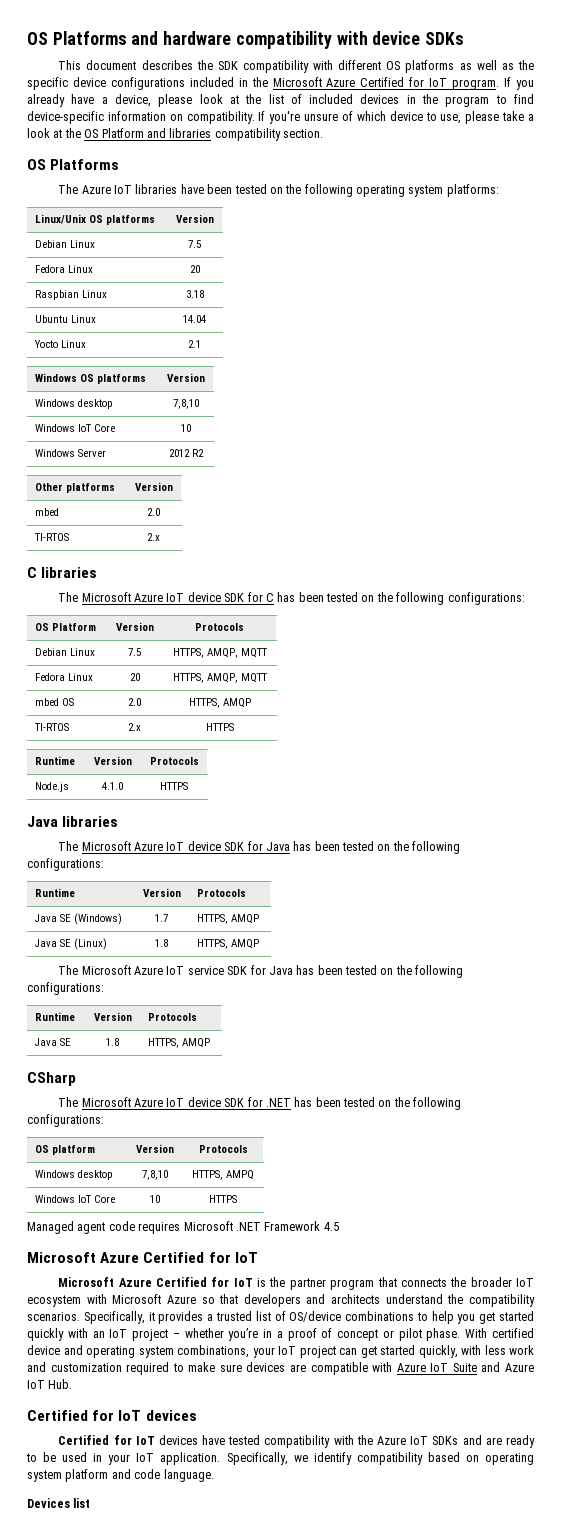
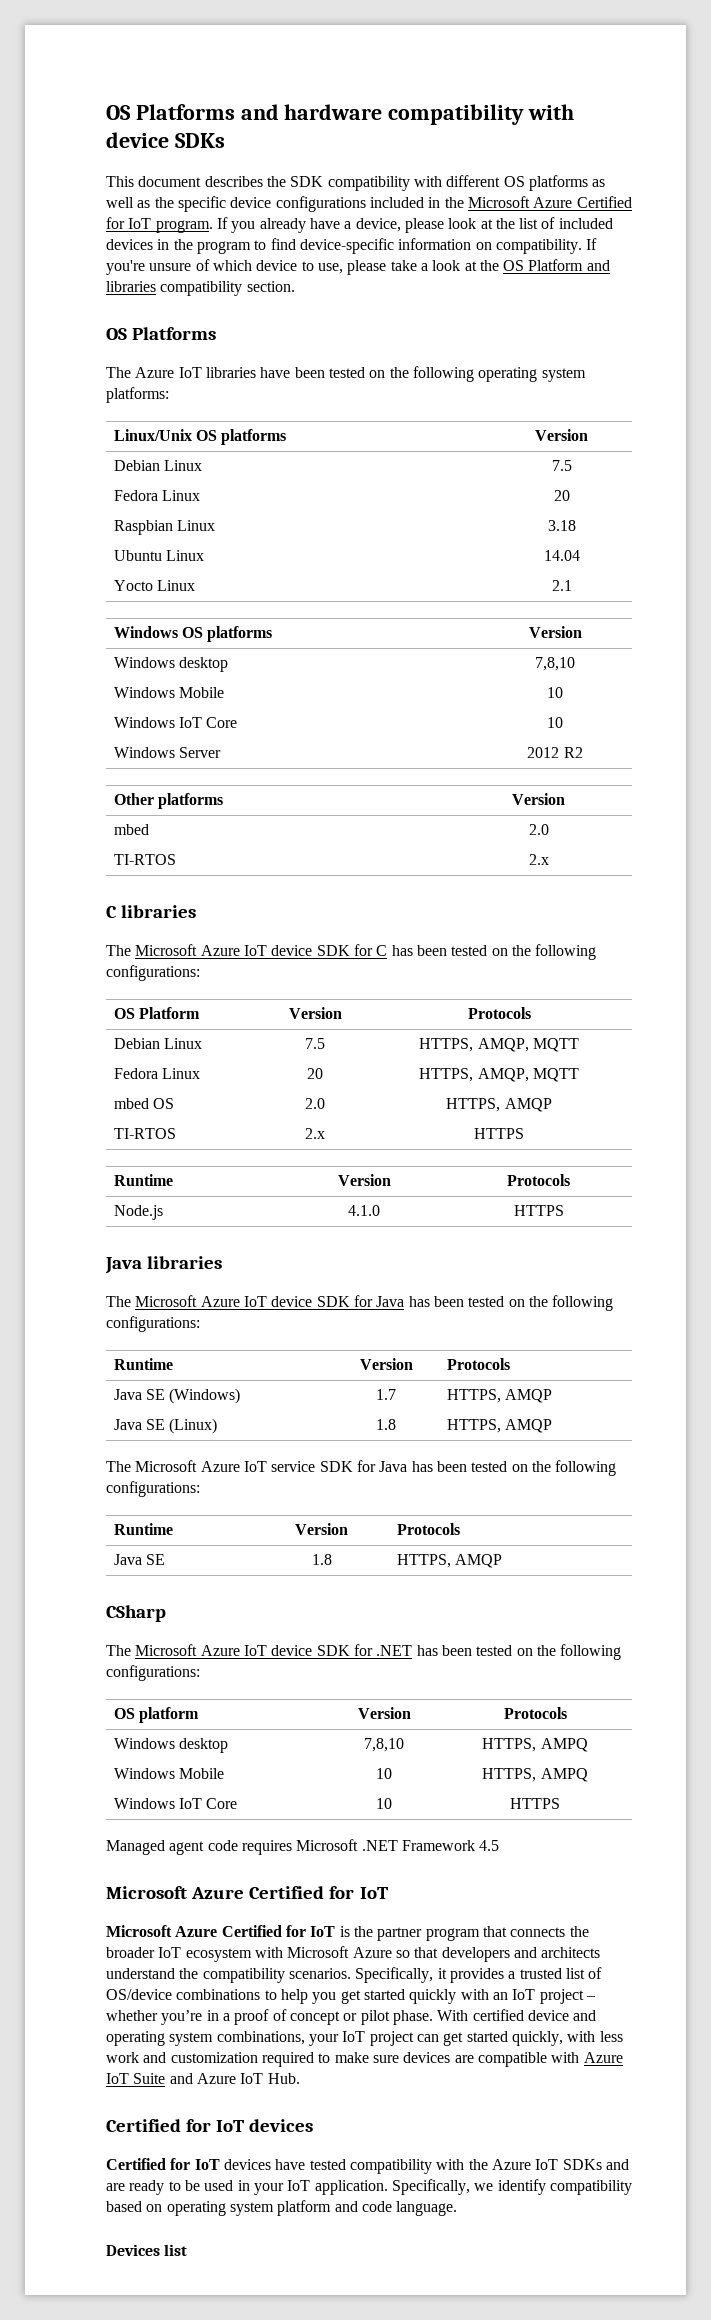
  Windows OS platforms | Version
  Windows desktop | 7,8,10
+ Windows Mobile | 10
+ Windows Mobile | 10 | HTTPS, AMPQ

